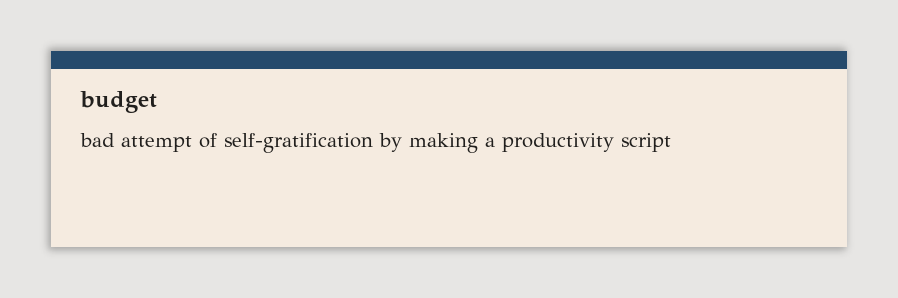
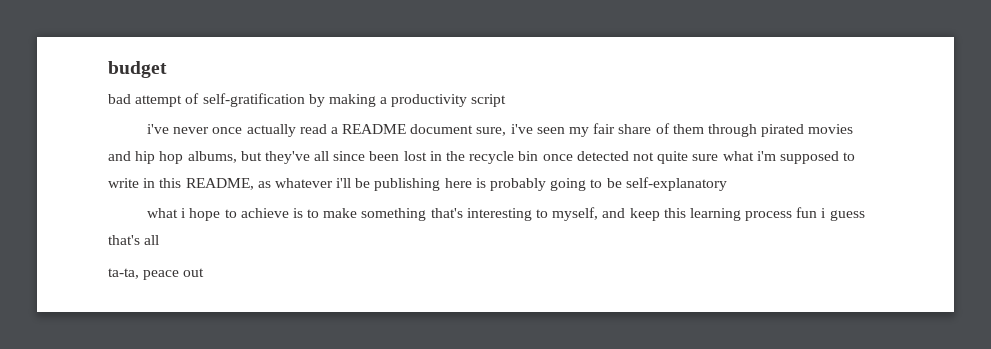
+ i've never once actually read a README document sure, i've seen my fair share of them through pirated movies and hip hop albums, but they've all since been lost in the recycle bin once detected not quite sure what i'm supposed to write in this README, as whatever i'll be publishing here is probably going to be self-explanatory
+ what i hope to achieve is to make something that's interesting to myself, and keep this learning process fun i guess that's all
+ ta-ta, peace out

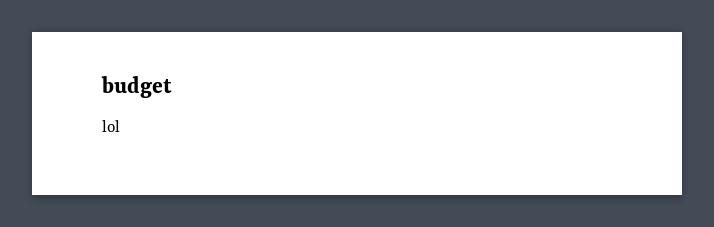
- bad attempt of self-gratification by making a productivity script
- i've never once actually read a README document sure, i've seen my fair share of them through pirated movies and hip hop albums, but they've all since been lost in the recycle bin once detected not quite sure what i'm supposed to write in this README, as whatever i'll be publishing here is probably going to be self-explanatory
- what i hope to achieve is to make something that's interesting to myself, and keep this learning process fun i guess that's all
- ta-ta, peace out
+ lol

